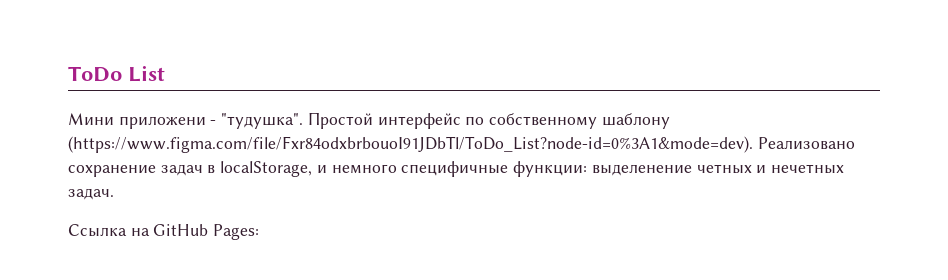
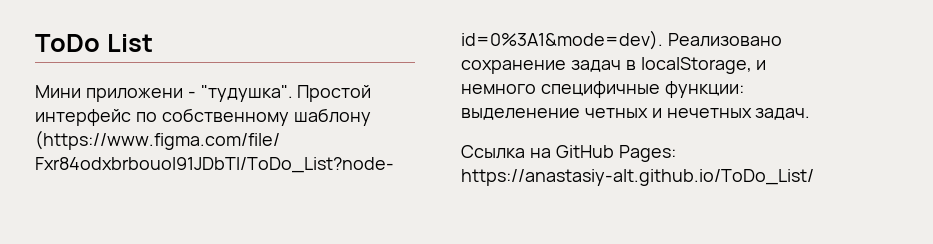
- Ссылка на GitHub Pages:
+ Ссылка на GitHub Pages: https://anastasiy-alt.github.io/ToDo_List/

